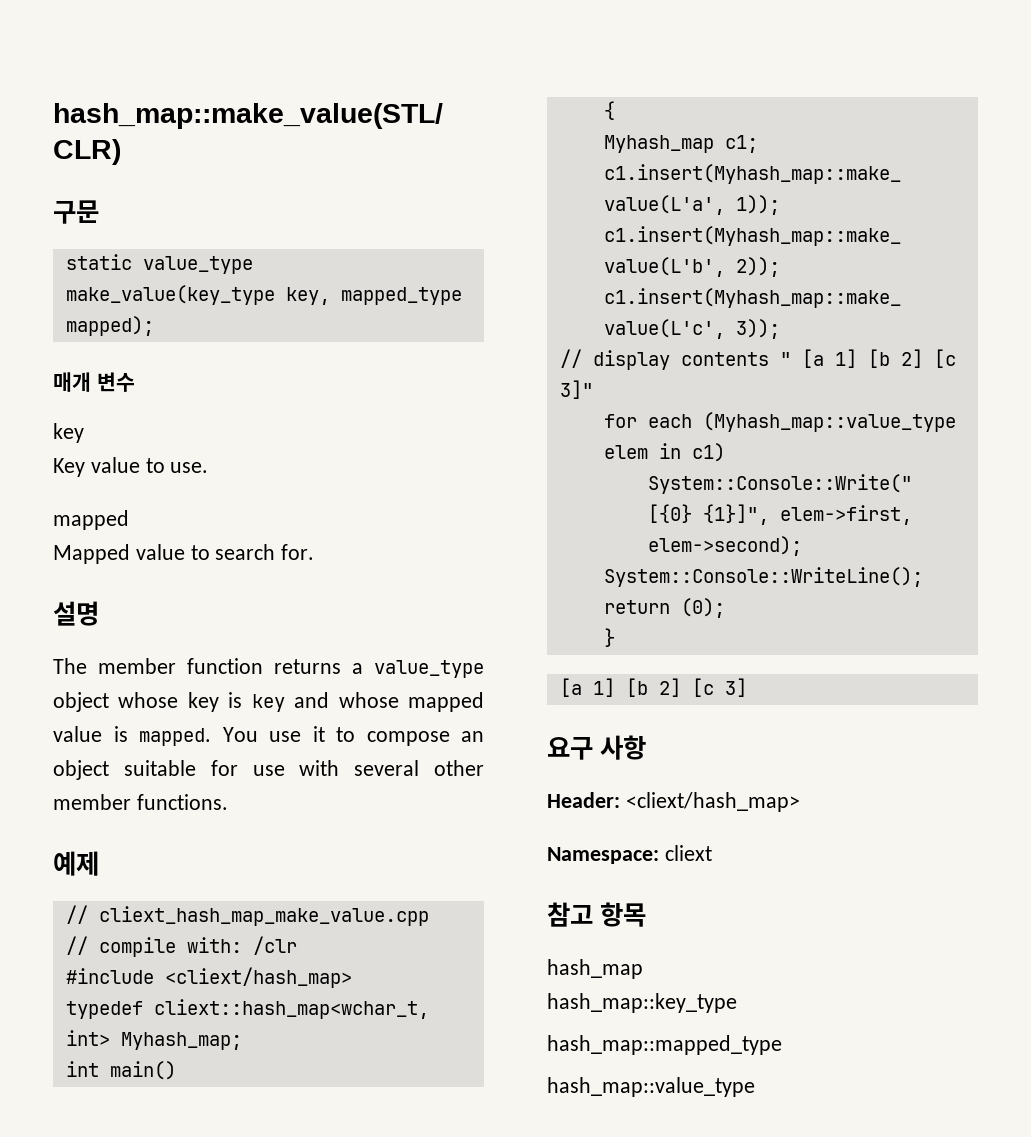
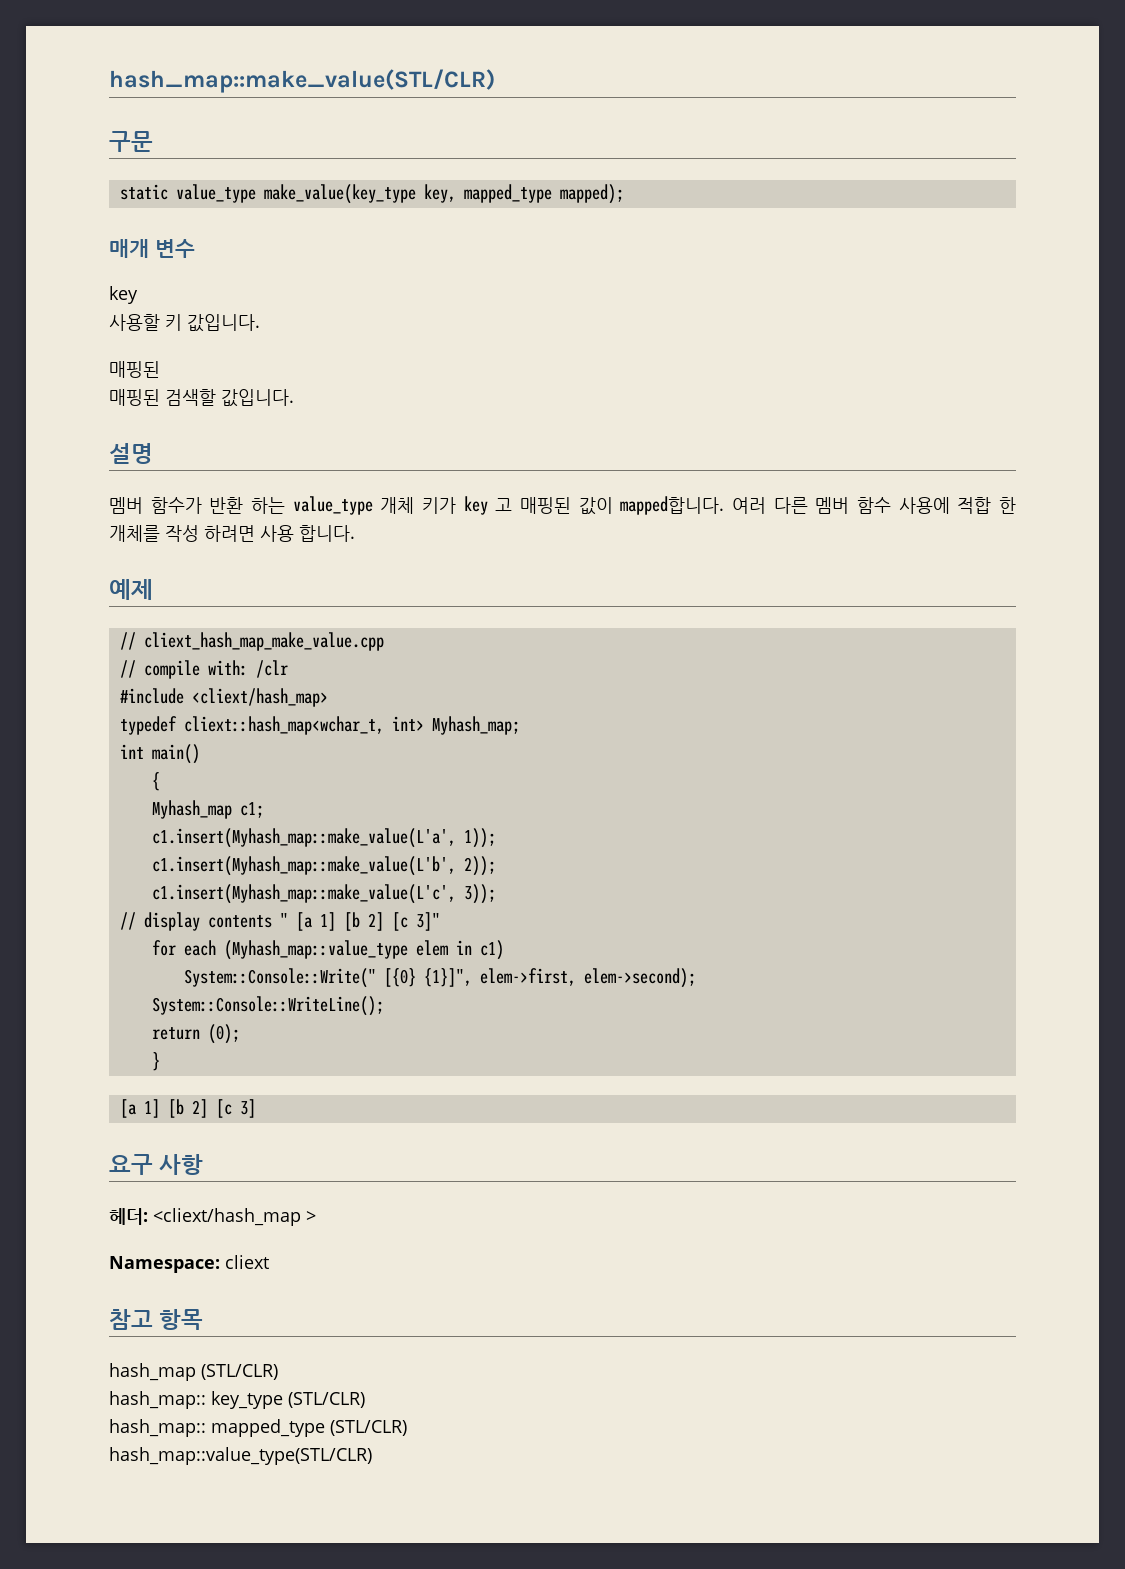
- Key value to use.
- mapped
- Mapped value to search for.
+ 사용할 키 값입니다.
+ 매핑된
+ 매핑된 검색할 값입니다.
  설명
- The member function returns a value_type object whose key is key and whose mapped value is mapped. You use it to compose an object suitable for use with several other member functions.
+ 멤버 함수가 반환 하는 value_type 개체 키가 key 고 매핑된 값이 mapped합니다. 여러 다른 멤버 함수 사용에 적합 한 개체를 작성 하려면 사용 합니다.
- Header: <cliext/hash_map>
+ 헤더: <cliext/hash_map >
- hash_map
- hash_map::key_type
- hash_map::mapped_type
- hash_map::value_type
+ hash_map (STL/CLR)
+ hash_map:: key_type (STL/CLR)
+ hash_map:: mapped_type (STL/CLR)
+ hash_map::value_type(STL/CLR)

